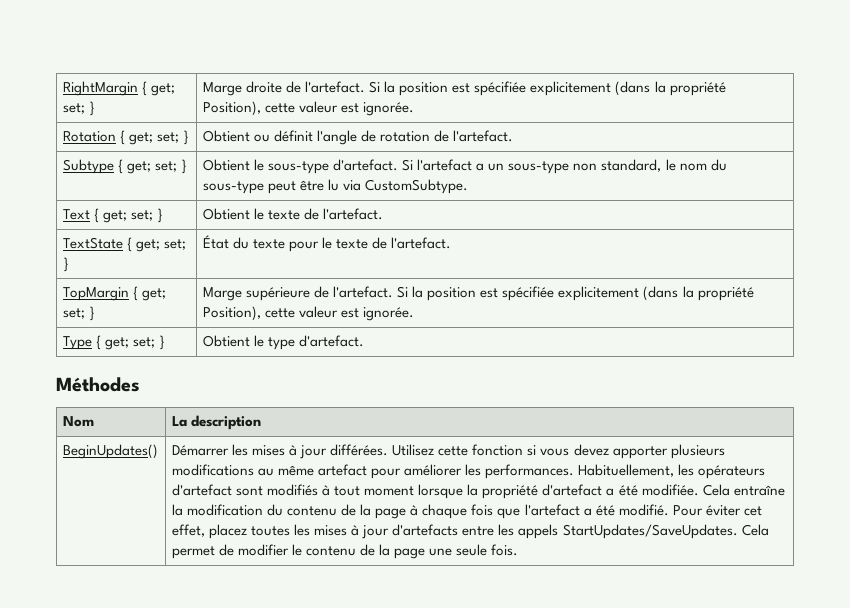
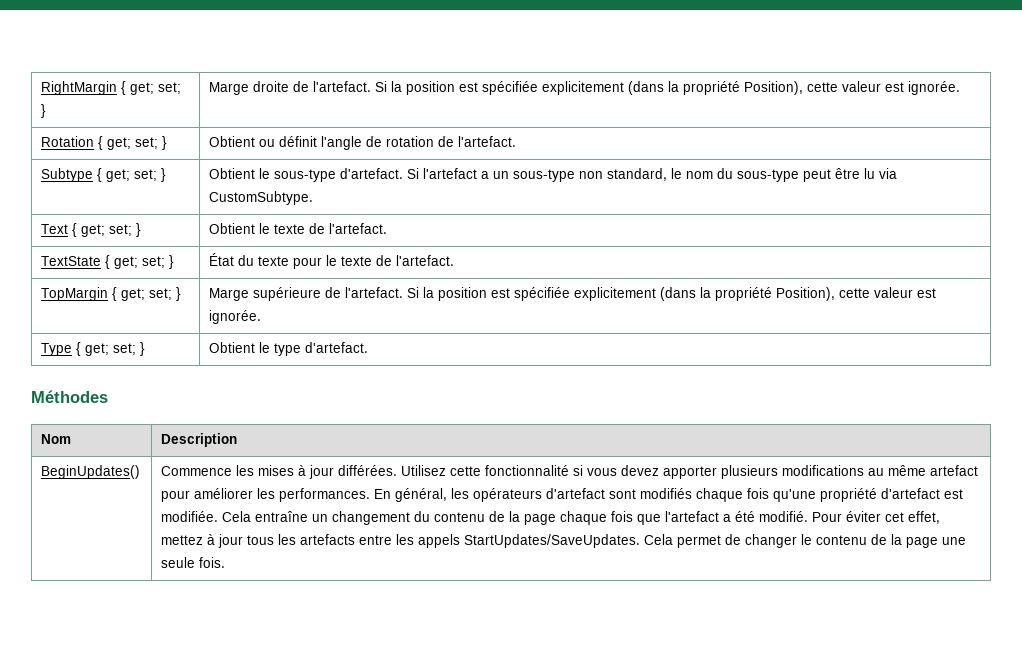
- Nom | La description
+ Nom | Description
- Démarrer les mises à jour différées.
+ Commence les mises à jour différées.
- Utilisez cette fonction si vous devez apporter plusieurs modifications au même artefact pour améliorer les performances.
+ Utilisez cette fonctionnalité si vous devez apporter plusieurs modifications au même artefact pour améliorer les performances.
- Habituellement, les opérateurs d'artefact sont modifiés à tout moment lorsque la propriété d'artefact a été modifiée.
+ En général, les opérateurs d'artefact sont modifiés chaque fois qu'une propriété d'artefact est modifiée.
- Cela entraîne la modification du contenu de la page à chaque fois que l'artefact a été modifié.
+ Cela entraîne un changement du contenu de la page chaque fois que l'artefact a été modifié.
- Pour éviter cet effet, placez toutes les mises à jour d'artefacts entre les appels StartUpdates/SaveUpdates.
+ Pour éviter cet effet, mettez à jour tous les artefacts entre les appels StartUpdates/SaveUpdates.
- Cela permet de modifier le contenu de la page une seule fois.
+ Cela permet de changer le contenu de la page une seule fois.

